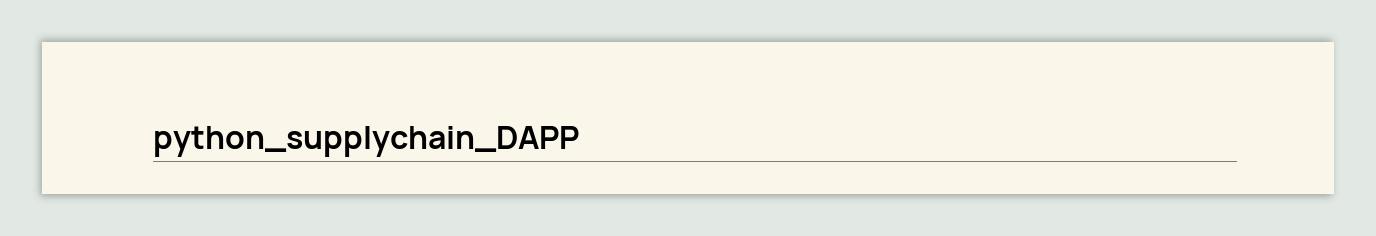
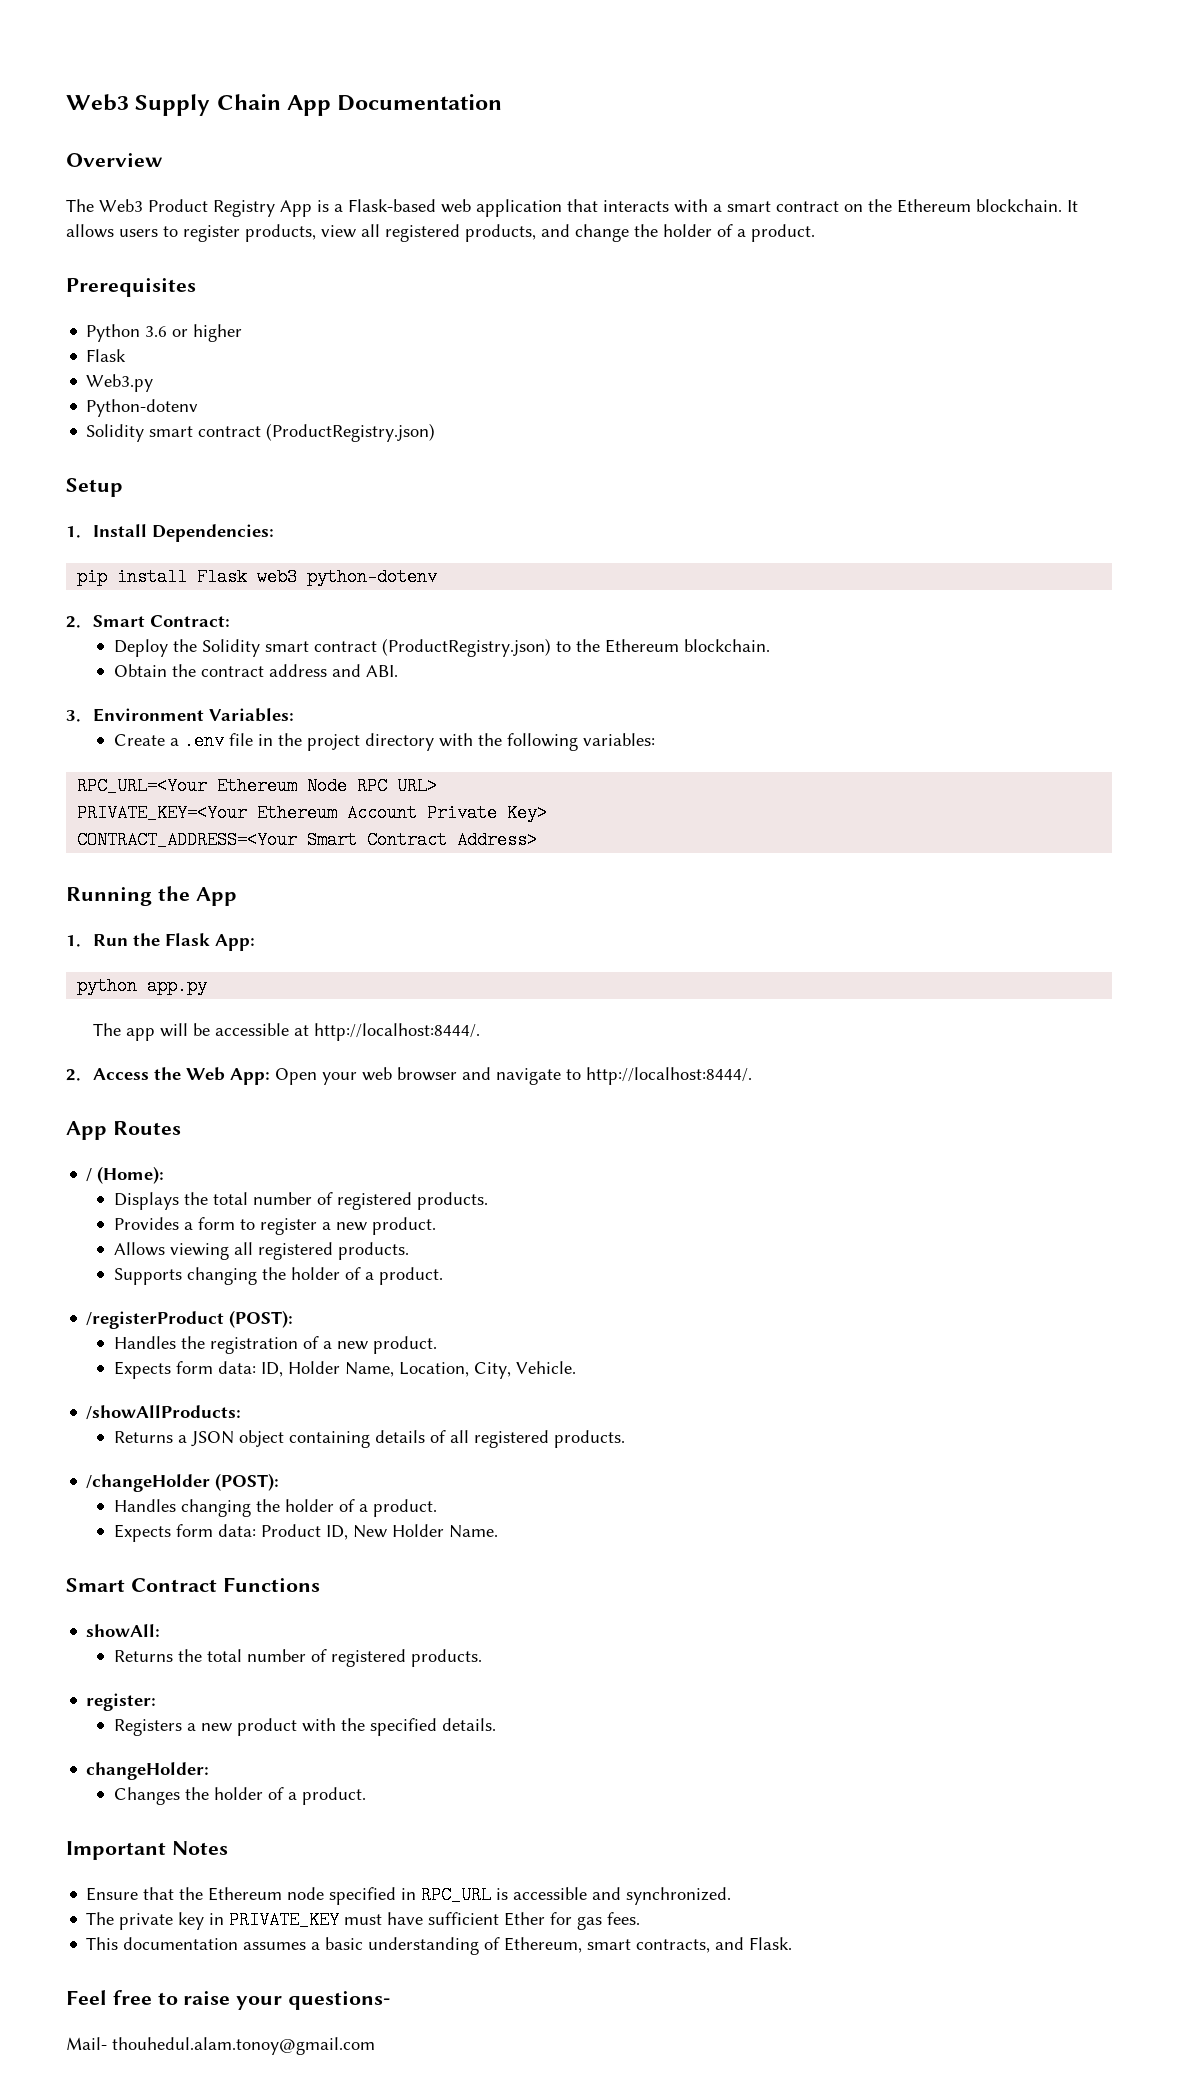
- python_supplychain_DAPP
+ Web3 Supply Chain App Documentation
+ Overview
+ The Web3 Product Registry App is a Flask-based web application that interacts with a smart contract on the Ethereum blockchain. It allows users to register products, view all registered products, and change the holder of a product.
+ Prerequisites
+ Python 3.6 or higher
+ Flask
+ Web3.py
+ Python-dotenv
+ Solidity smart contract (ProductRegistry.json)
+ Setup
+ 1. Install Dependencies:
+ pip install Flask web3 python-dotenv
+ 2. Smart Contract:
+ Deploy the Solidity smart contract (ProductRegistry.json) to the Ethereum blockchain.
+ Obtain the contract address and ABI.
+ 3. Environment Variables:
+ Create a .env file in the project directory with the following variables:
+ RPC_URL=<Your Ethereum Node RPC URL>
+ PRIVATE_KEY=<Your Ethereum Account Private Key>
+ CONTRACT_ADDRESS=<Your Smart Contract Address>
+ Running the App
+ 1. Run the Flask App:
+ python app.py
+ The app will be accessible at http://localhost:8444/.
+ 2. Access the Web App: Open your web browser and navigate to http://localhost:8444/.
+ App Routes
+ / (Home):
+ Displays the total number of registered products.
+ Provides a form to register a new product.
+ Allows viewing all registered products.
+ Supports changing the holder of a product.
+ /registerProduct (POST):
+ Handles the registration of a new product.
+ Expects form data: ID, Holder Name, Location, City, Vehicle.
+ /showAllProducts:
+ Returns a JSON object containing details of all registered products.
+ /changeHolder (POST):
+ Handles changing the holder of a product.
+ Expects form data: Product ID, New Holder Name.
+ Smart Contract Functions
+ showAll:
+ Returns the total number of registered products.
+ register:
+ Registers a new product with the specified details.
+ changeHolder:
+ Changes the holder of a product.
+ Important Notes
+ Ensure that the Ethereum node specified in RPC_URL is accessible and synchronized.
+ The private key in PRIVATE_KEY must have sufficient Ether for gas fees.
+ This documentation assumes a basic understanding of Ethereum, smart contracts, and Flask.
+ Feel free to raise your questions-
+ Mail- thouhedul.alam.tonoy@gmail.com

